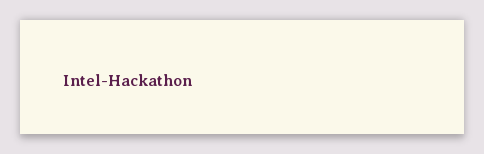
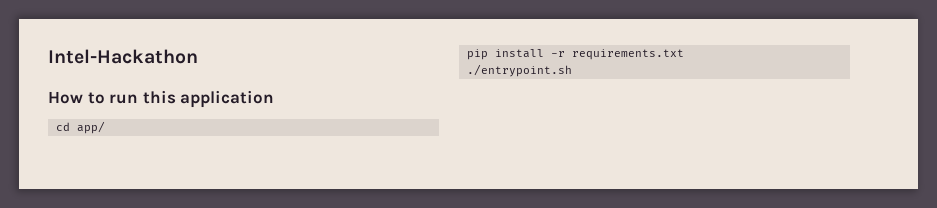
+ How to run this application
+ cd app/
+ pip install -r requirements.txt
+ ./entrypoint.sh

